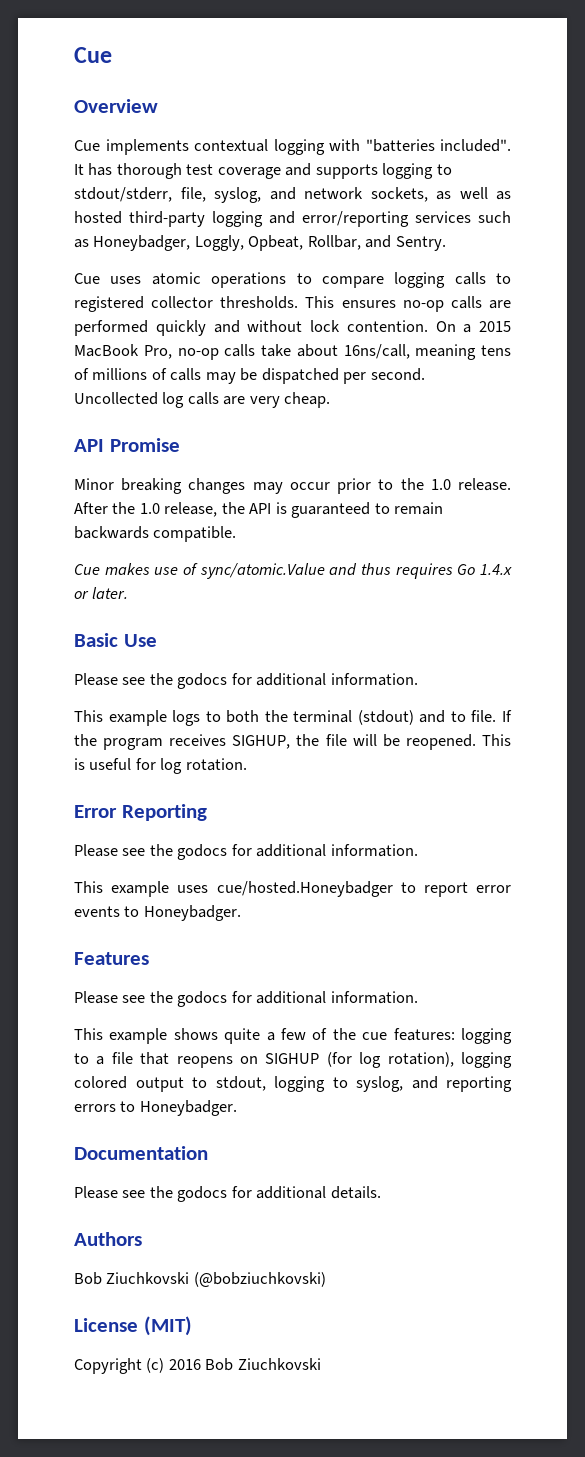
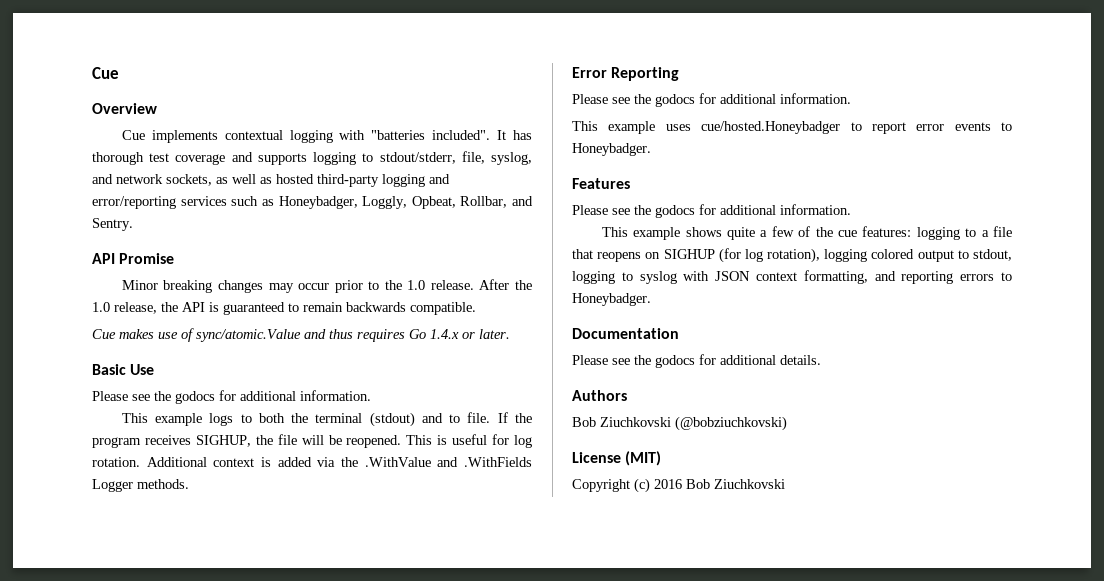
- Cue uses atomic operations to compare logging calls to registered collector thresholds. This ensures no-op calls are performed quickly and without lock contention. On a 2015 MacBook Pro, no-op calls take about 16ns/call, meaning tens of millions of calls may be dispatched per second. Uncollected log calls are very cheap.
+ Additional context is added via the .WithValue and .WithFields Logger methods.
- This example shows quite a few of the cue features: logging to a file that reopens on SIGHUP (for log rotation), logging colored output to stdout, logging to syslog, and reporting errors to Honeybadger.
+ This example shows quite a few of the cue features: logging to a file that reopens on SIGHUP (for log rotation), logging colored output to stdout, logging to syslog with JSON context formatting, and reporting errors to Honeybadger.

